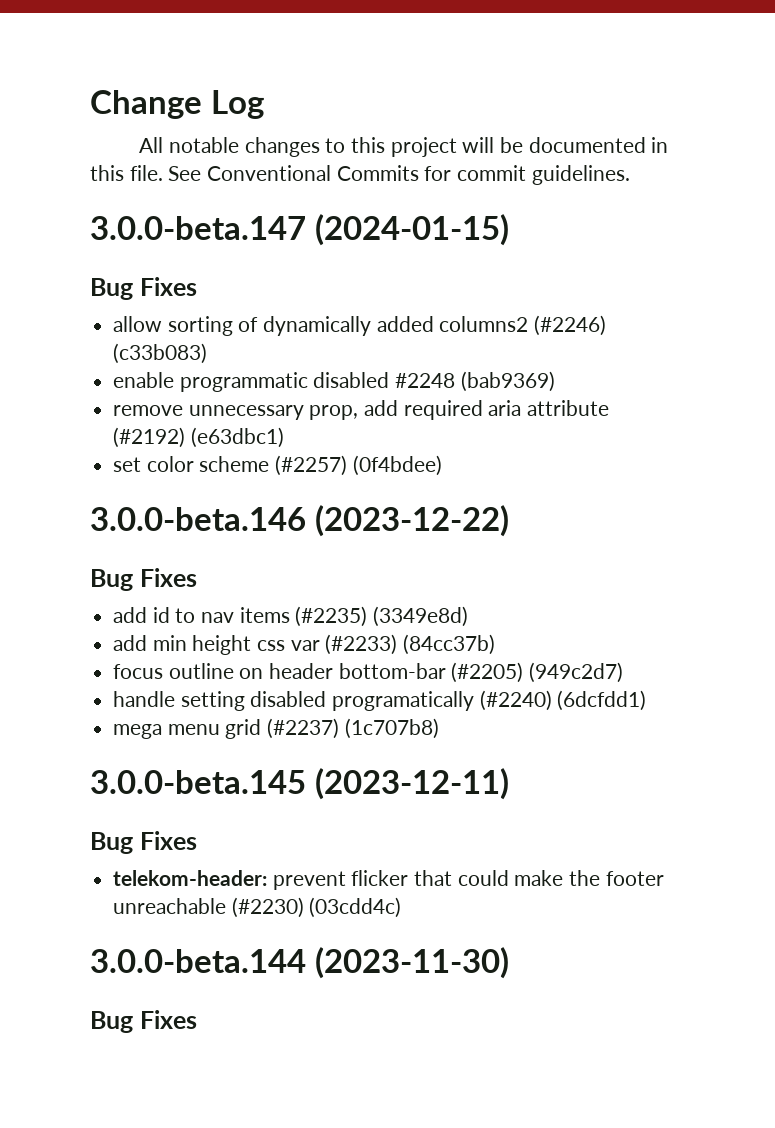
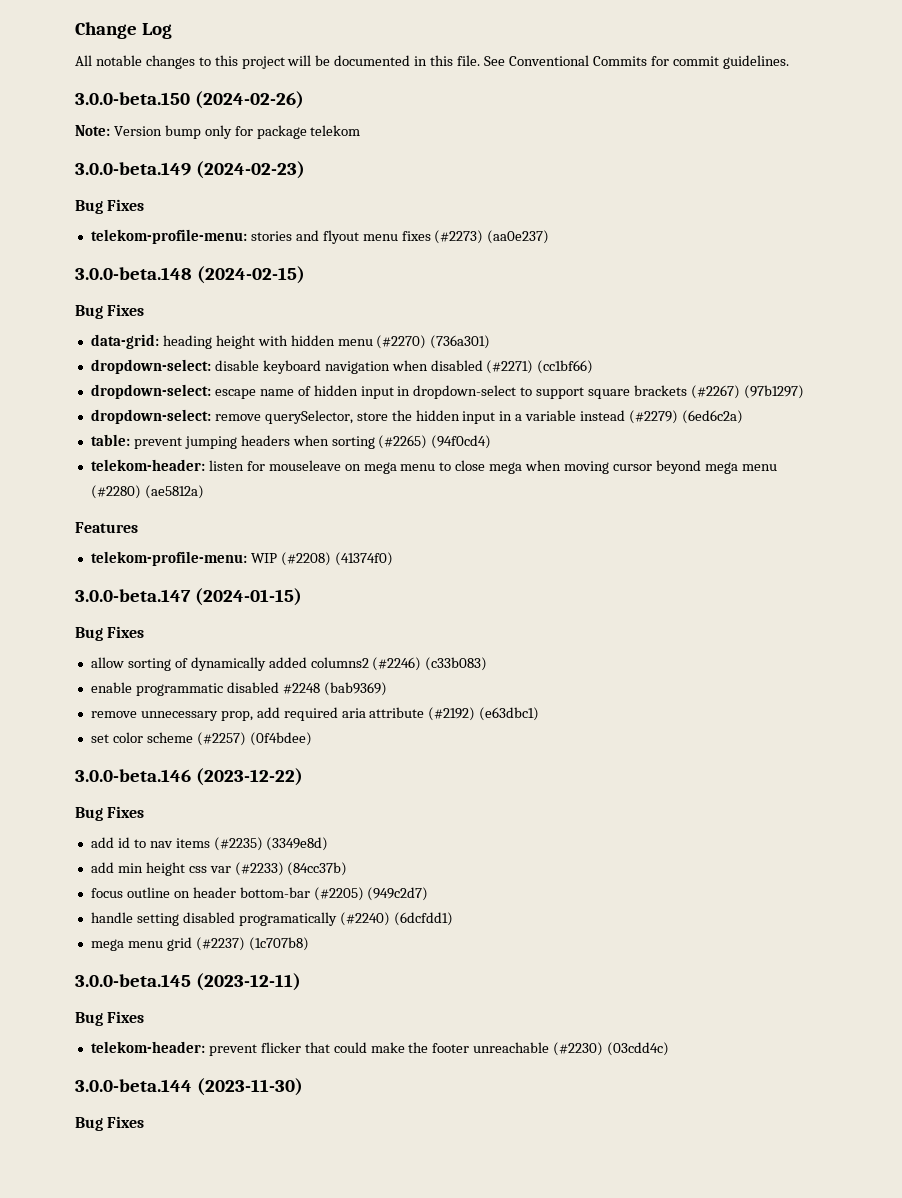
+ 3.0.0-beta.150 (2024-02-26)
+ Note: Version bump only for package telekom
+ 3.0.0-beta.149 (2024-02-23)
+ Bug Fixes
+ telekom-profile-menu: stories and flyout menu fixes (#2273) (aa0e237)
+ 3.0.0-beta.148 (2024-02-15)
+ Bug Fixes
+ data-grid: heading height with hidden menu (#2270) (736a301)
+ dropdown-select: disable keyboard navigation when disabled (#2271) (cc1bf66)
+ dropdown-select: escape name of hidden input in dropdown-select to support square brackets (#2267) (97b1297)
+ dropdown-select: remove querySelector, store the hidden input in a variable instead (#2279) (6ed6c2a)
+ table: prevent jumping headers when sorting (#2265) (94f0cd4)
+ telekom-header: listen for mouseleave on mega menu to close mega when moving cursor beyond mega menu (#2280) (ae5812a)
+ Features
+ telekom-profile-menu: WIP (#2208) (41374f0)

